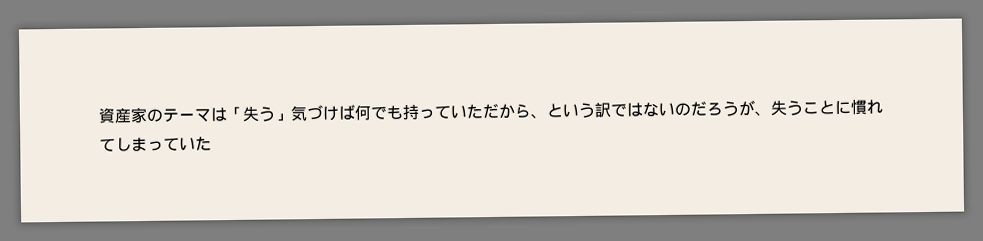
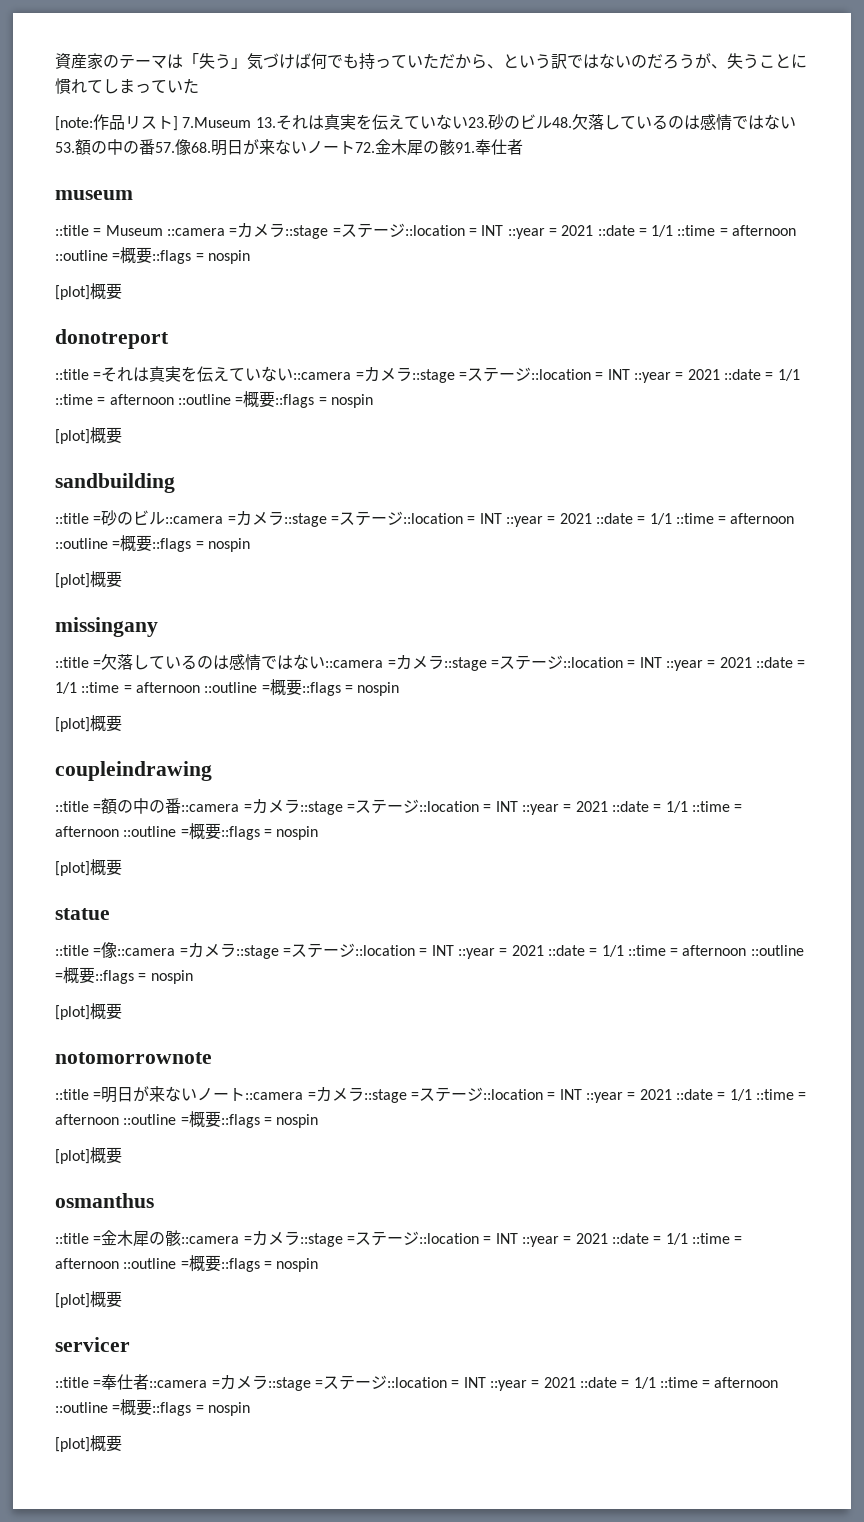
+ [note:作品リスト] 7.Museum 13.それは真実を伝えていない23.砂のビル48.欠落しているのは感情ではない53.額の中の番57.像68.明日が来ないノート72.金木犀の骸91.奉仕者
+ museum
+ ::title = Museum ::camera =カメラ::stage =ステージ::location = INT ::year = 2021 ::date = 1/1 ::time = afternoon ::outline =概要::flags = nospin
+ [plot]概要
+ donotreport
+ ::title =それは真実を伝えていない::camera =カメラ::stage =ステージ::location = INT ::year = 2021 ::date = 1/1 ::time = afternoon ::outline =概要::flags = nospin
+ [plot]概要
+ sandbuilding
+ ::title =砂のビル::camera =カメラ::stage =ステージ::location = INT ::year = 2021 ::date = 1/1 ::time = afternoon ::outline =概要::flags = nospin
+ [plot]概要
+ missingany
+ ::title =欠落しているのは感情ではない::camera =カメラ::stage =ステージ::location = INT ::year = 2021 ::date = 1/1 ::time = afternoon ::outline =概要::flags = nospin
+ [plot]概要
+ coupleindrawing
+ ::title =額の中の番::camera =カメラ::stage =ステージ::location = INT ::year = 2021 ::date = 1/1 ::time = afternoon ::outline =概要::flags = nospin
+ [plot]概要
+ statue
+ ::title =像::camera =カメラ::stage =ステージ::location = INT ::year = 2021 ::date = 1/1 ::time = afternoon ::outline =概要::flags = nospin
+ [plot]概要
+ notomorrownote
+ ::title =明日が来ないノート::camera =カメラ::stage =ステージ::location = INT ::year = 2021 ::date = 1/1 ::time = afternoon ::outline =概要::flags = nospin
+ [plot]概要
+ osmanthus
+ ::title =金木犀の骸::camera =カメラ::stage =ステージ::location = INT ::year = 2021 ::date = 1/1 ::time = afternoon ::outline =概要::flags = nospin
+ [plot]概要
+ servicer
+ ::title =奉仕者::camera =カメラ::stage =ステージ::location = INT ::year = 2021 ::date = 1/1 ::time = afternoon ::outline =概要::flags = nospin
+ [plot]概要

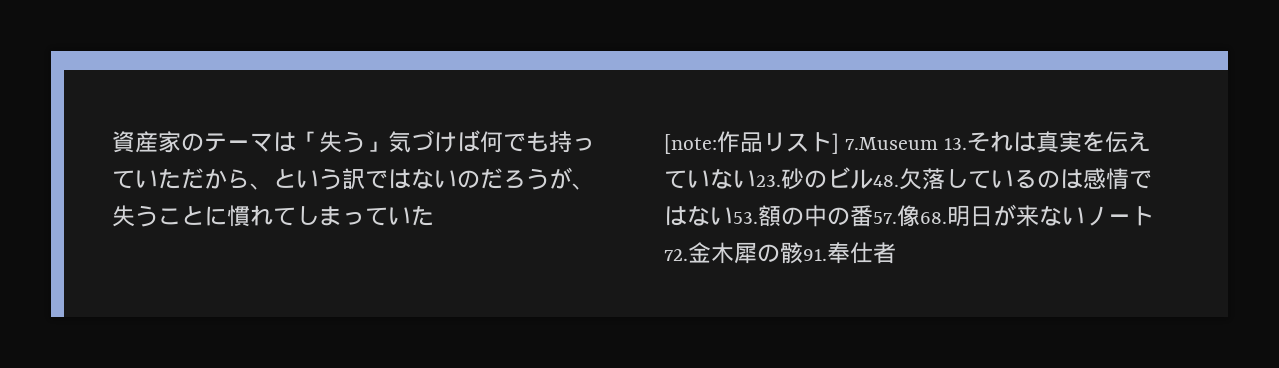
- museum
- ::title = Museum ::camera =カメラ::stage =ステージ::location = INT ::year = 2021 ::date = 1/1 ::time = afternoon ::outline =概要::flags = nospin
- [plot]概要
- donotreport
- ::title =それは真実を伝えていない::camera =カメラ::stage =ステージ::location = INT ::year = 2021 ::date = 1/1 ::time = afternoon ::outline =概要::flags = nospin
- [plot]概要
- sandbuilding
- ::title =砂のビル::camera =カメラ::stage =ステージ::location = INT ::year = 2021 ::date = 1/1 ::time = afternoon ::outline =概要::flags = nospin
- [plot]概要
- missingany
- ::title =欠落しているのは感情ではない::camera =カメラ::stage =ステージ::location = INT ::year = 2021 ::date = 1/1 ::time = afternoon ::outline =概要::flags = nospin
- [plot]概要
- coupleindrawing
- ::title =額の中の番::camera =カメラ::stage =ステージ::location = INT ::year = 2021 ::date = 1/1 ::time = afternoon ::outline =概要::flags = nospin
- [plot]概要
- statue
- ::title =像::camera =カメラ::stage =ステージ::location = INT ::year = 2021 ::date = 1/1 ::time = afternoon ::outline =概要::flags = nospin
- [plot]概要
- notomorrownote
- ::title =明日が来ないノート::camera =カメラ::stage =ステージ::location = INT ::year = 2021 ::date = 1/1 ::time = afternoon ::outline =概要::flags = nospin
- [plot]概要
- osmanthus
- ::title =金木犀の骸::camera =カメラ::stage =ステージ::location = INT ::year = 2021 ::date = 1/1 ::time = afternoon ::outline =概要::flags = nospin
- [plot]概要
- servicer
- ::title =奉仕者::camera =カメラ::stage =ステージ::location = INT ::year = 2021 ::date = 1/1 ::time = afternoon ::outline =概要::flags = nospin
- [plot]概要

